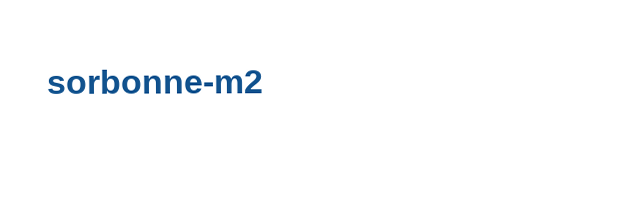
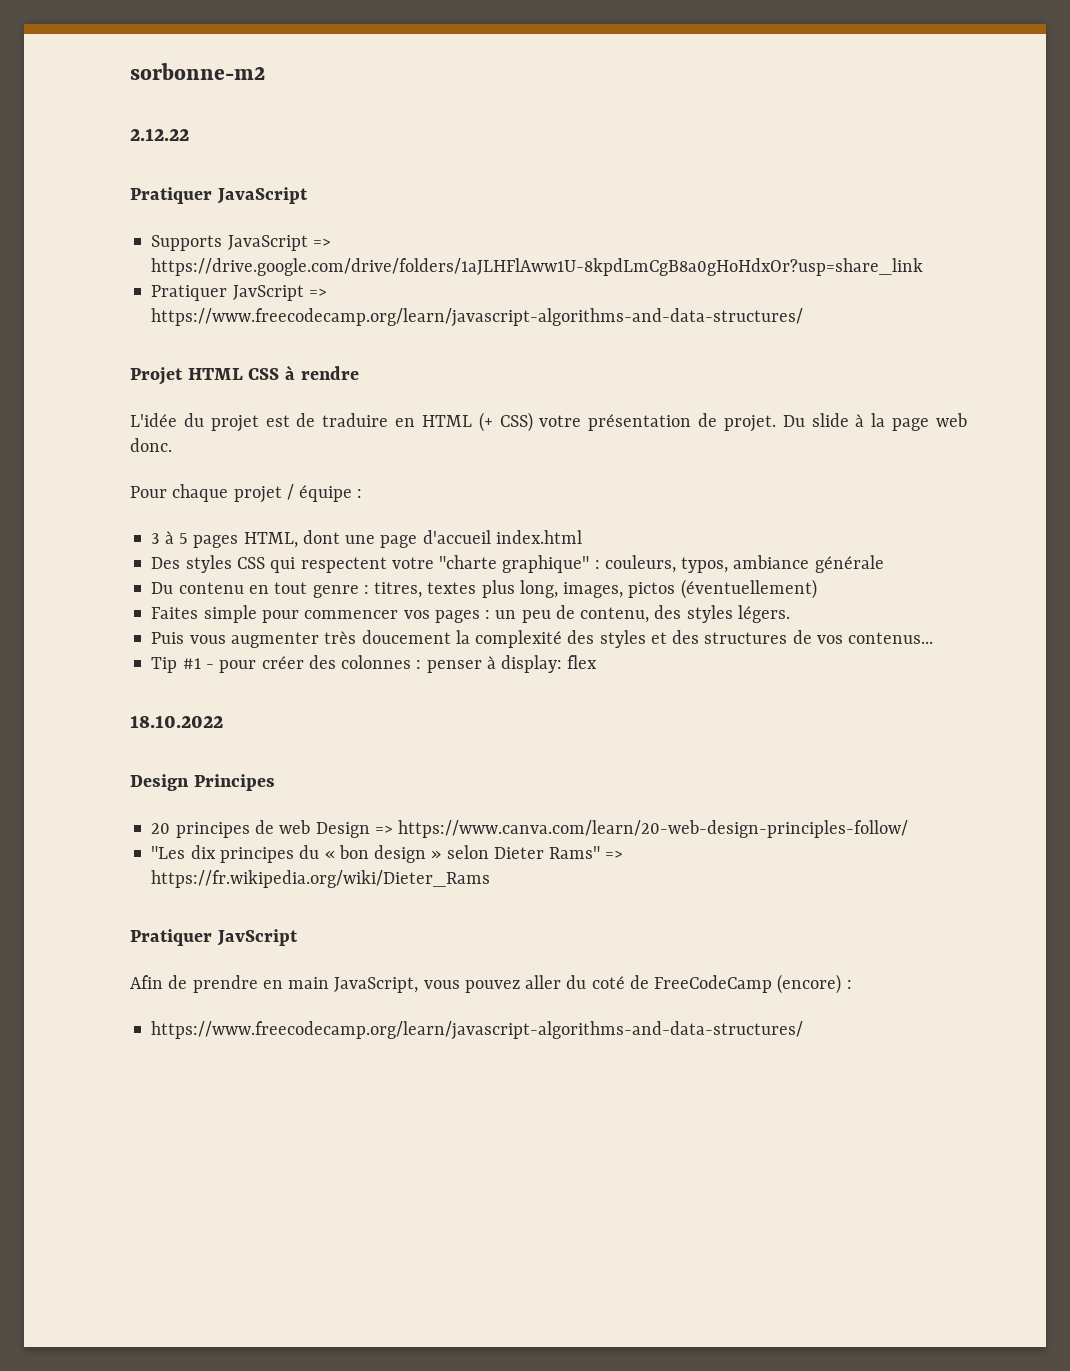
+ 2.12.22
+ Pratiquer JavaScript
+ Supports JavaScript => https://drive.google.com/drive/folders/1aJLHFlAww1U-8kpdLmCgB8a0gHoHdxOr?usp=share_link
+ Pratiquer JavScript => https://www.freecodecamp.org/learn/javascript-algorithms-and-data-structures/
+ Projet HTML CSS à rendre
+ L'idée du projet est de traduire en HTML (+ CSS) votre présentation de projet. Du slide à la page web donc.
+ Pour chaque projet / équipe :
+ 3 à 5 pages HTML, dont une page d'accueil index.html
+ Des styles CSS qui respectent votre "charte graphique" : couleurs, typos, ambiance générale
+ Du contenu en tout genre : titres, textes plus long, images, pictos (éventuellement)
+ Faites simple pour commencer vos pages : un peu de contenu, des styles légers.
+ Puis vous augmenter très doucement la complexité des styles et des structures de vos contenus...
+ Tip #1 - pour créer des colonnes : penser à display: flex
+ 18.10.2022
+ Design Principes
+ 20 principes de web Design => https://www.canva.com/learn/20-web-design-principles-follow/
+ "Les dix principes du « bon design » selon Dieter Rams" => https://fr.wikipedia.org/wiki/Dieter_Rams
+ Pratiquer JavScript
+ Afin de prendre en main JavaScript, vous pouvez aller du coté de FreeCodeCamp (encore) :
+ https://www.freecodecamp.org/learn/javascript-algorithms-and-data-structures/

